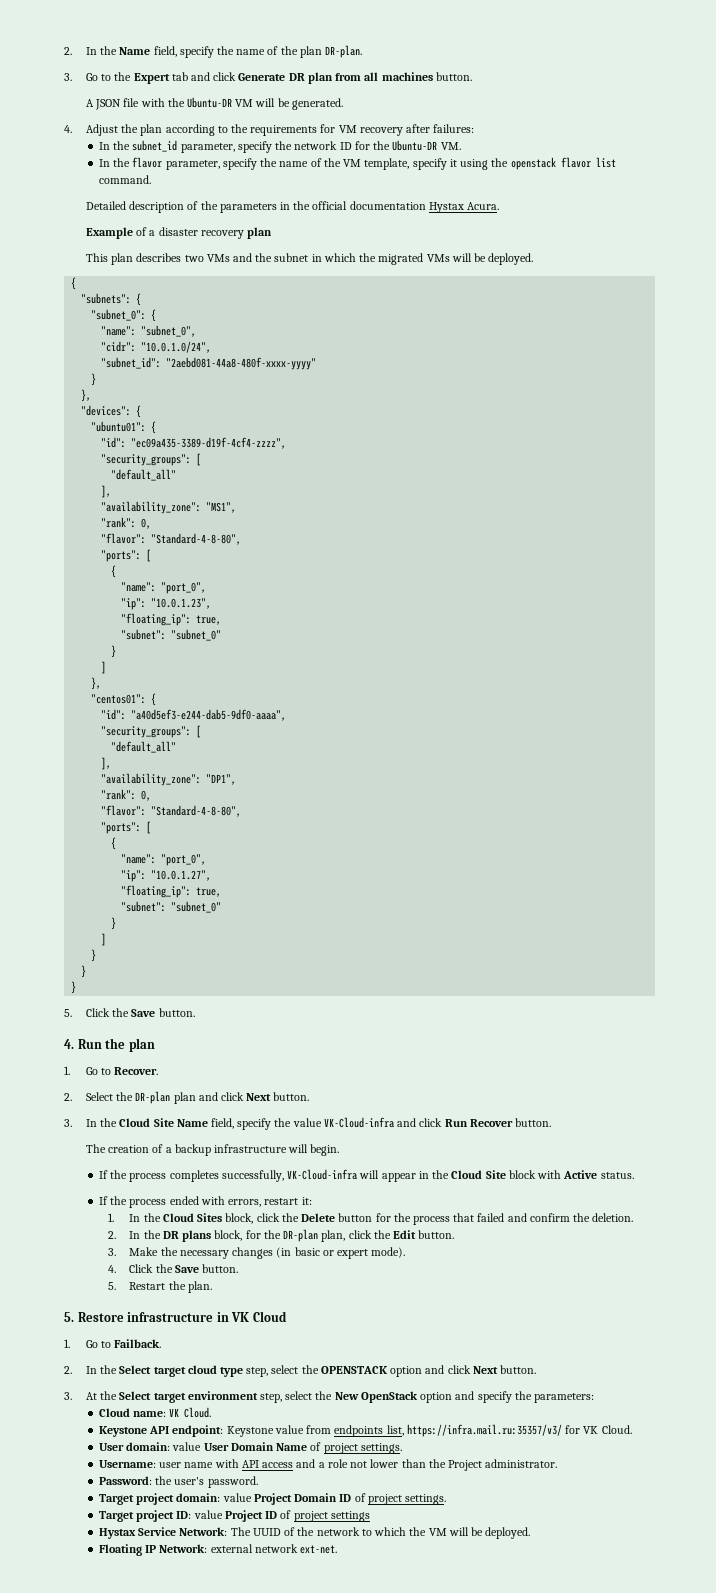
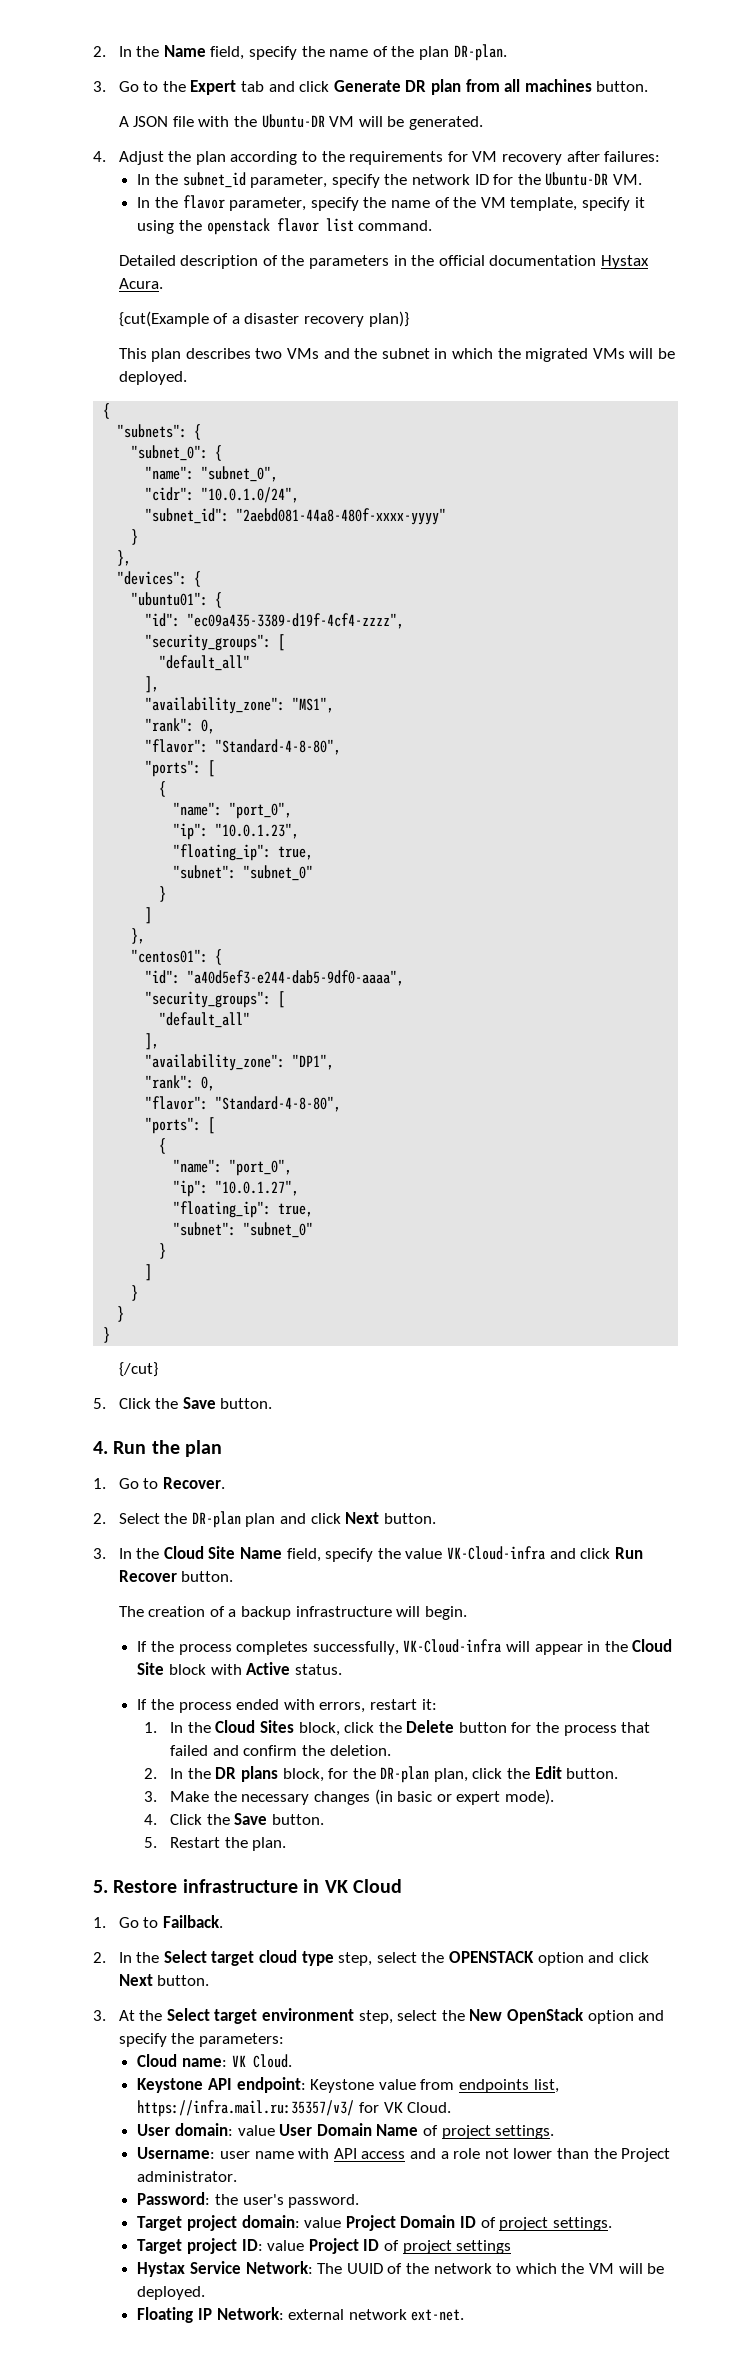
- Example of a disaster recovery plan
+ {cut(Example of a disaster recovery plan)}
+ {/cut}

